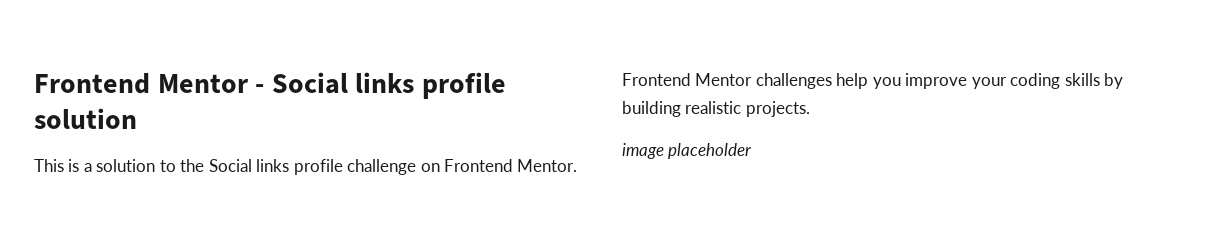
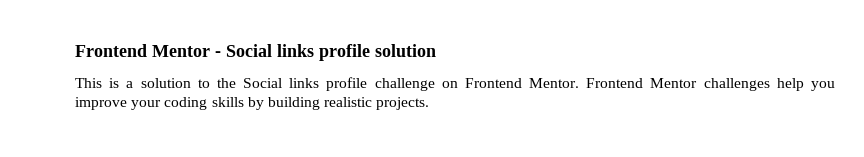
- image placeholder

